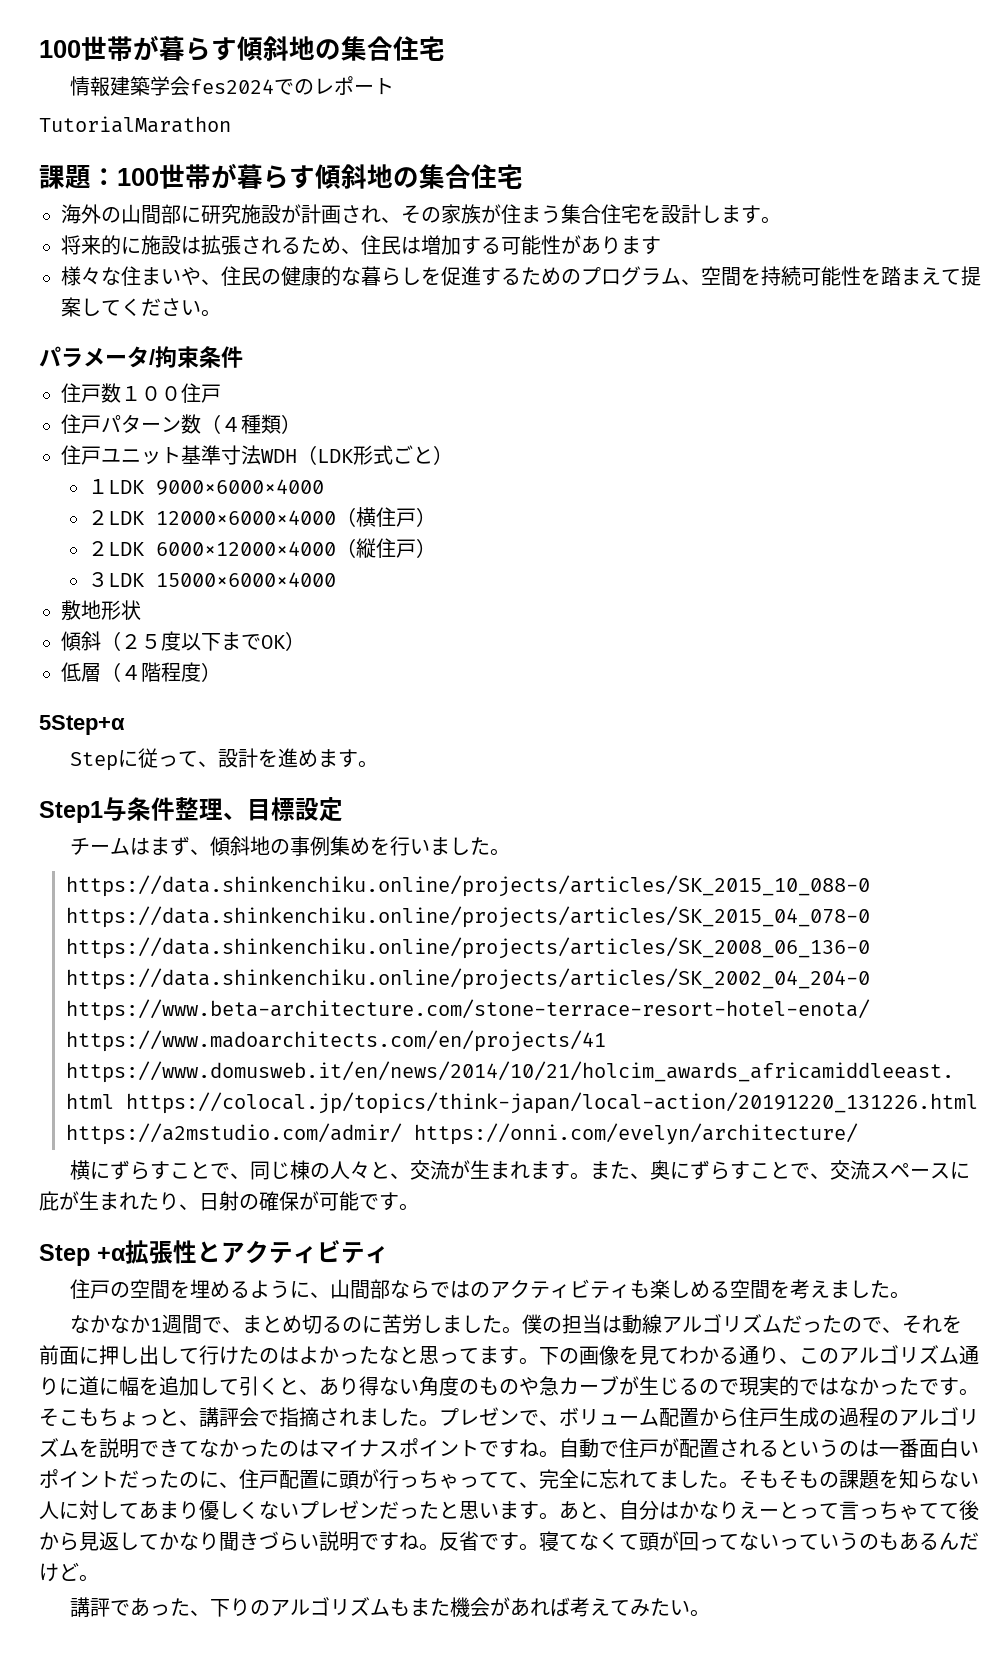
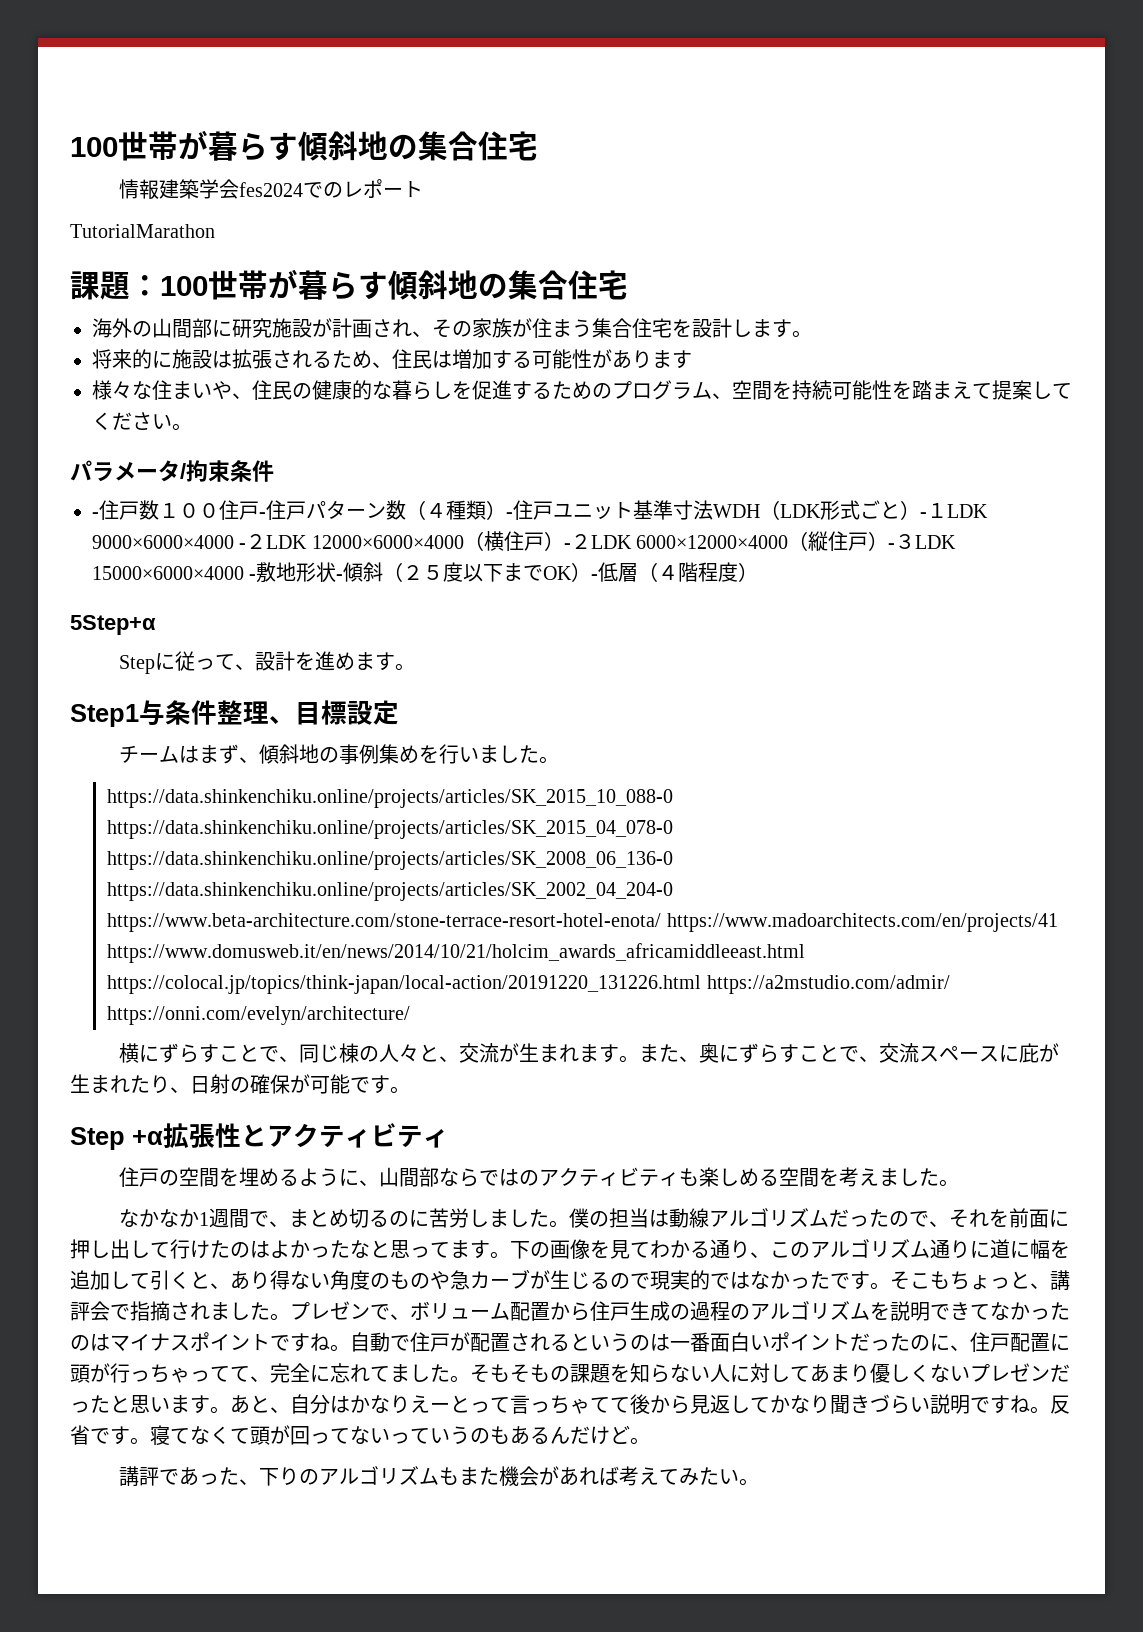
- 住戸数１００住戸
- 住戸パターン数（４種類）
- 住戸ユニット基準寸法WDH（LDK形式ごと）
- １LDK 9000×6000×4000
- ２LDK 12000×6000×4000（横住戸）
- ２LDK 6000×12000×4000（縦住戸）
- ３LDK 15000×6000×4000
- 敷地形状
- 傾斜（２５度以下までOK）
- 低層（４階程度）
+ -住戸数１００住戸-住戸パターン数（４種類）-住戸ユニット基準寸法WDH（LDK形式ごと）-１LDK 9000×6000×4000 -２LDK 12000×6000×4000（横住戸）-２LDK 6000×12000×4000（縦住戸）-３LDK 15000×6000×4000 -敷地形状-傾斜（２５度以下までOK）-低層（４階程度）

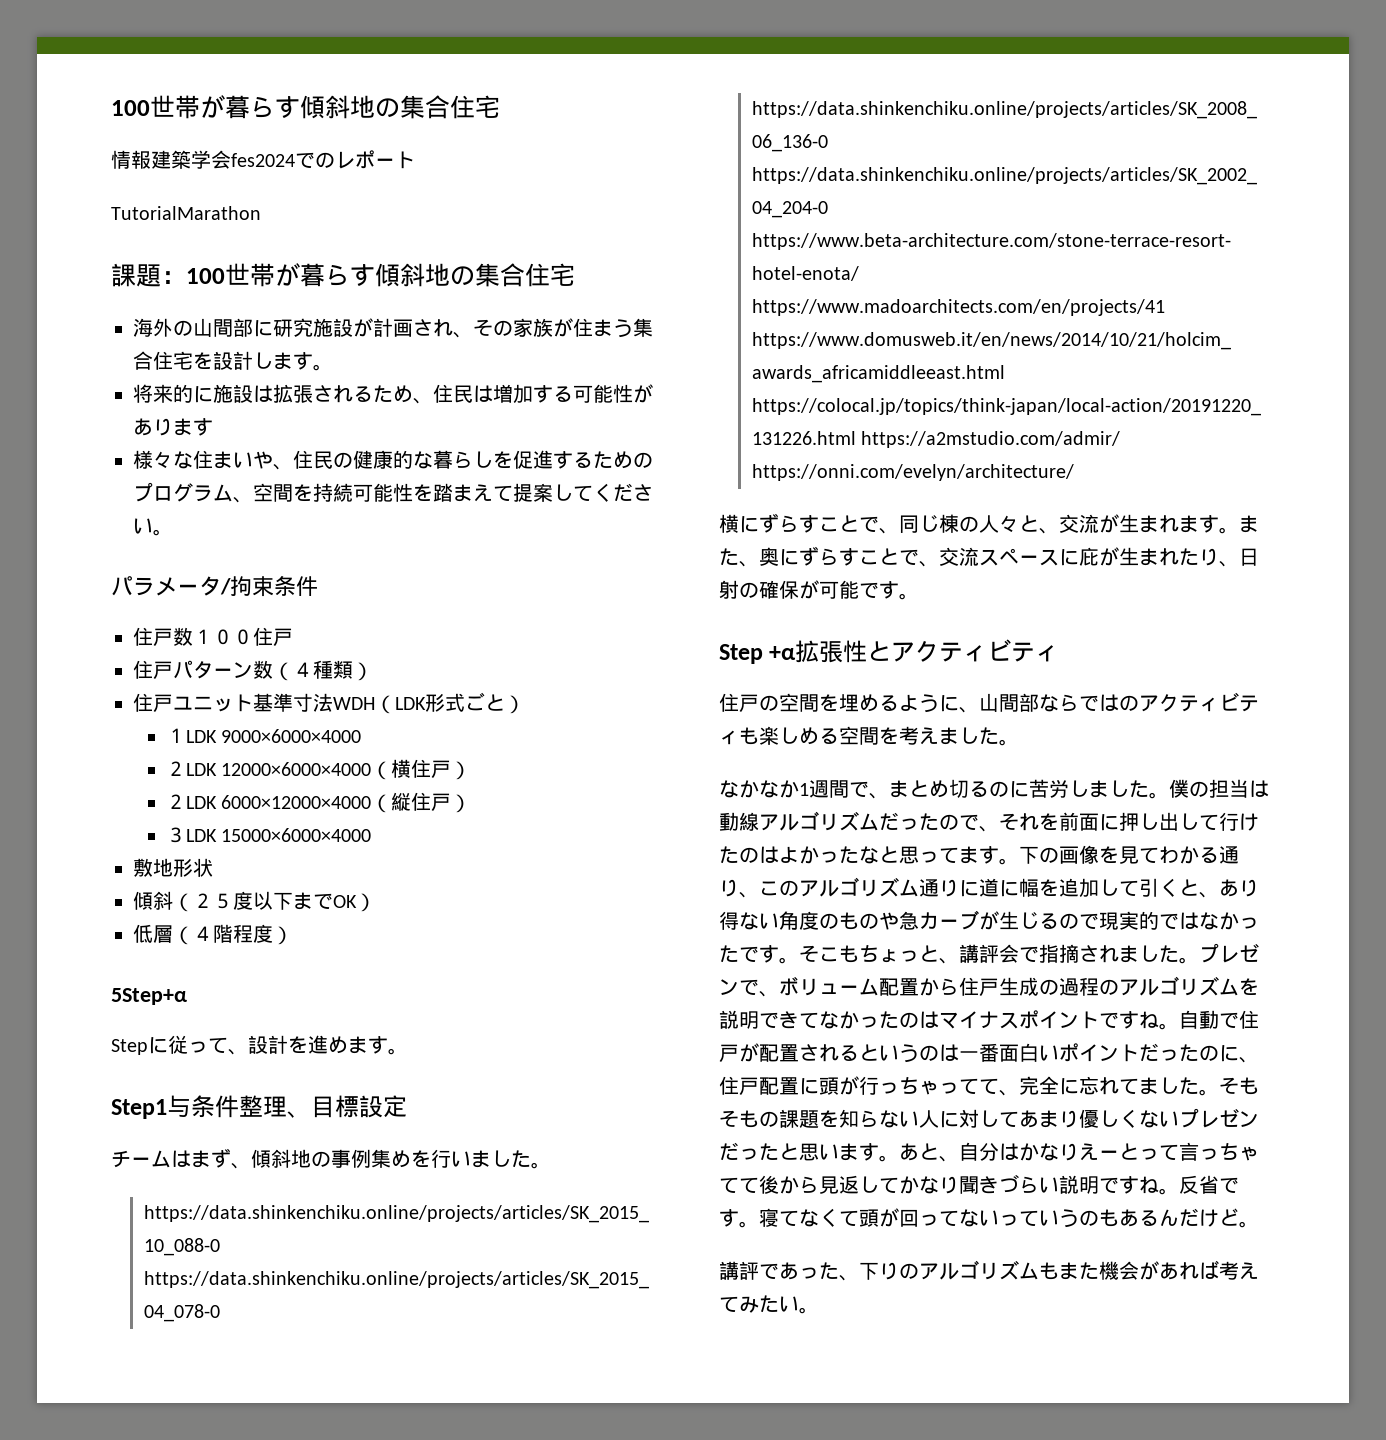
- -住戸数１００住戸-住戸パターン数（４種類）-住戸ユニット基準寸法WDH（LDK形式ごと）-１LDK 9000×6000×4000 -２LDK 12000×6000×4000（横住戸）-２LDK 6000×12000×4000（縦住戸）-３LDK 15000×6000×4000 -敷地形状-傾斜（２５度以下までOK）-低層（４階程度）
+ 住戸数１００住戸
+ 住戸パターン数（４種類）
+ 住戸ユニット基準寸法WDH（LDK形式ごと）
+ １LDK 9000×6000×4000
+ ２LDK 12000×6000×4000（横住戸）
+ ２LDK 6000×12000×4000（縦住戸）
+ ３LDK 15000×6000×4000
+ 敷地形状
+ 傾斜（２５度以下までOK）
+ 低層（４階程度）

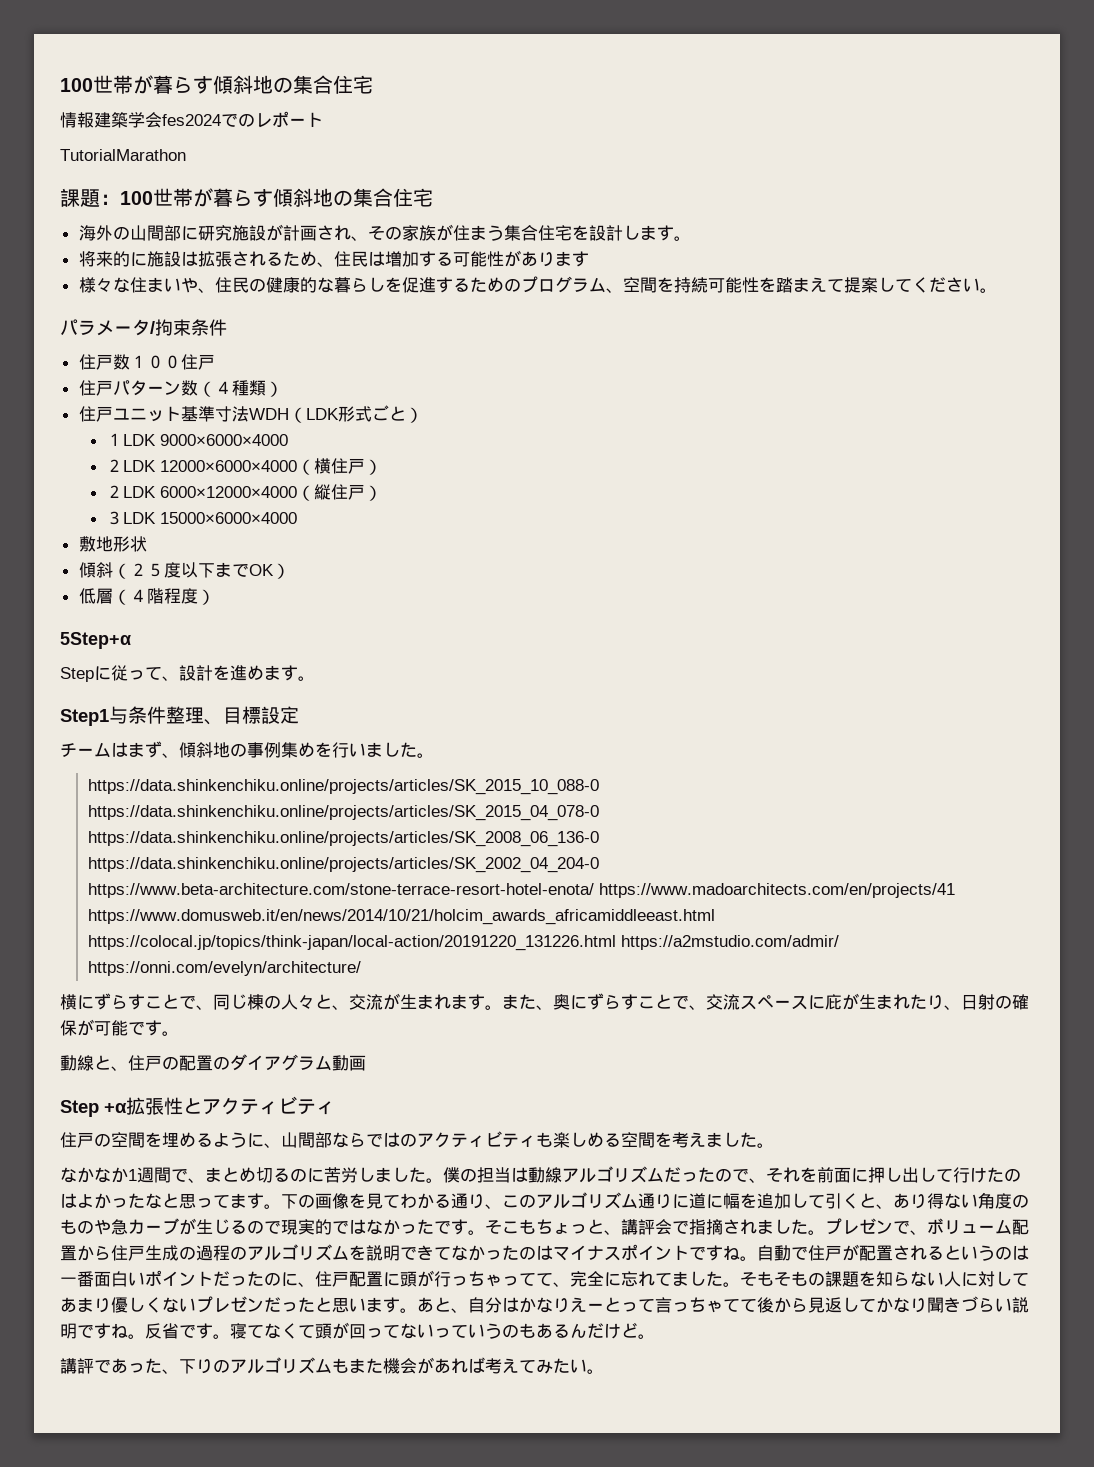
+ 動線と、住戸の配置のダイアグラム動画

